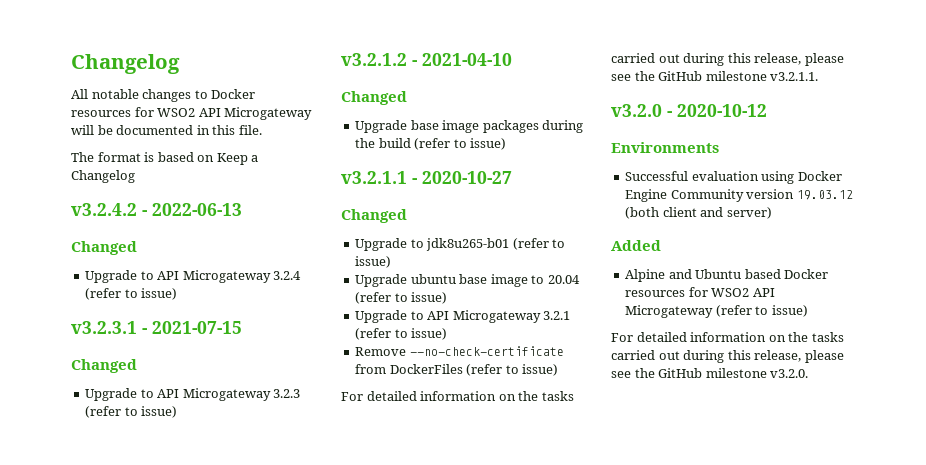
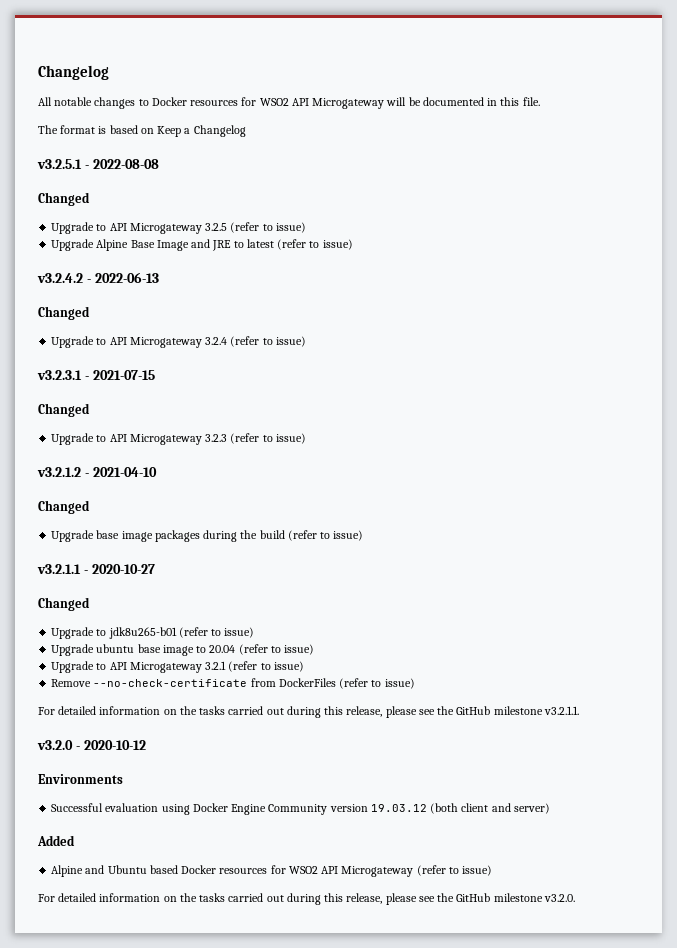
+ v3.2.5.1 - 2022-08-08
+ Changed
+ Upgrade to API Microgateway 3.2.5 (refer to issue)
+ Upgrade Alpine Base Image and JRE to latest (refer to issue)

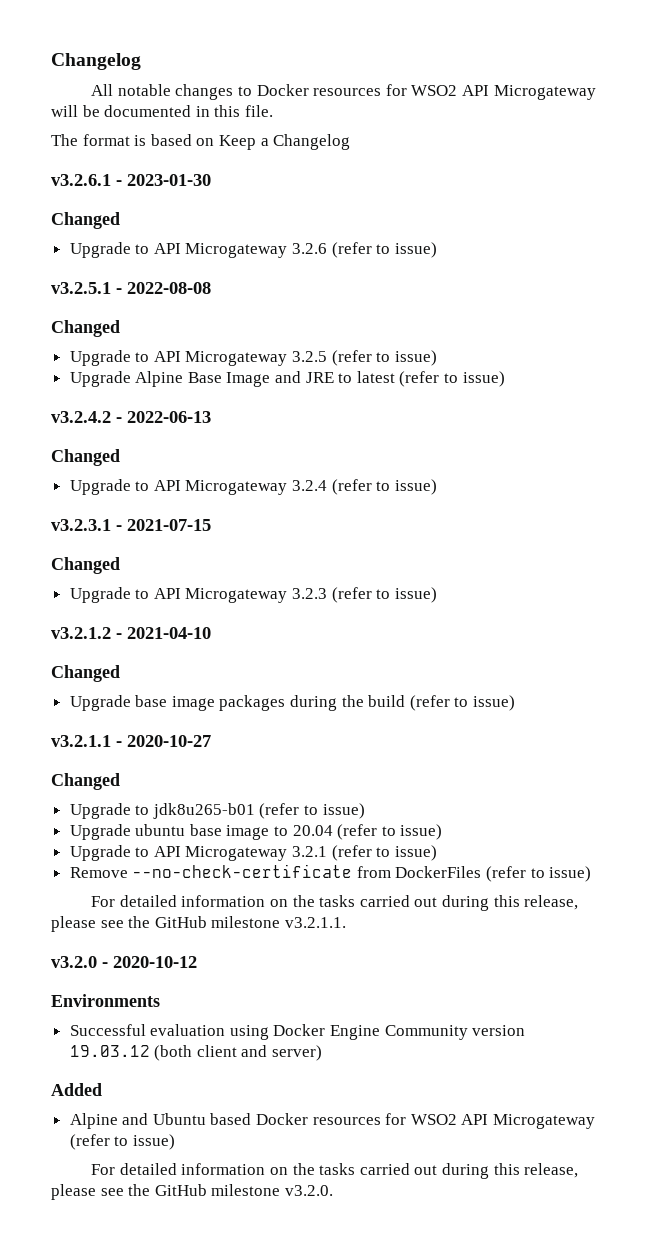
+ v3.2.6.1 - 2023-01-30
+ Changed
+ Upgrade to API Microgateway 3.2.6 (refer to issue)

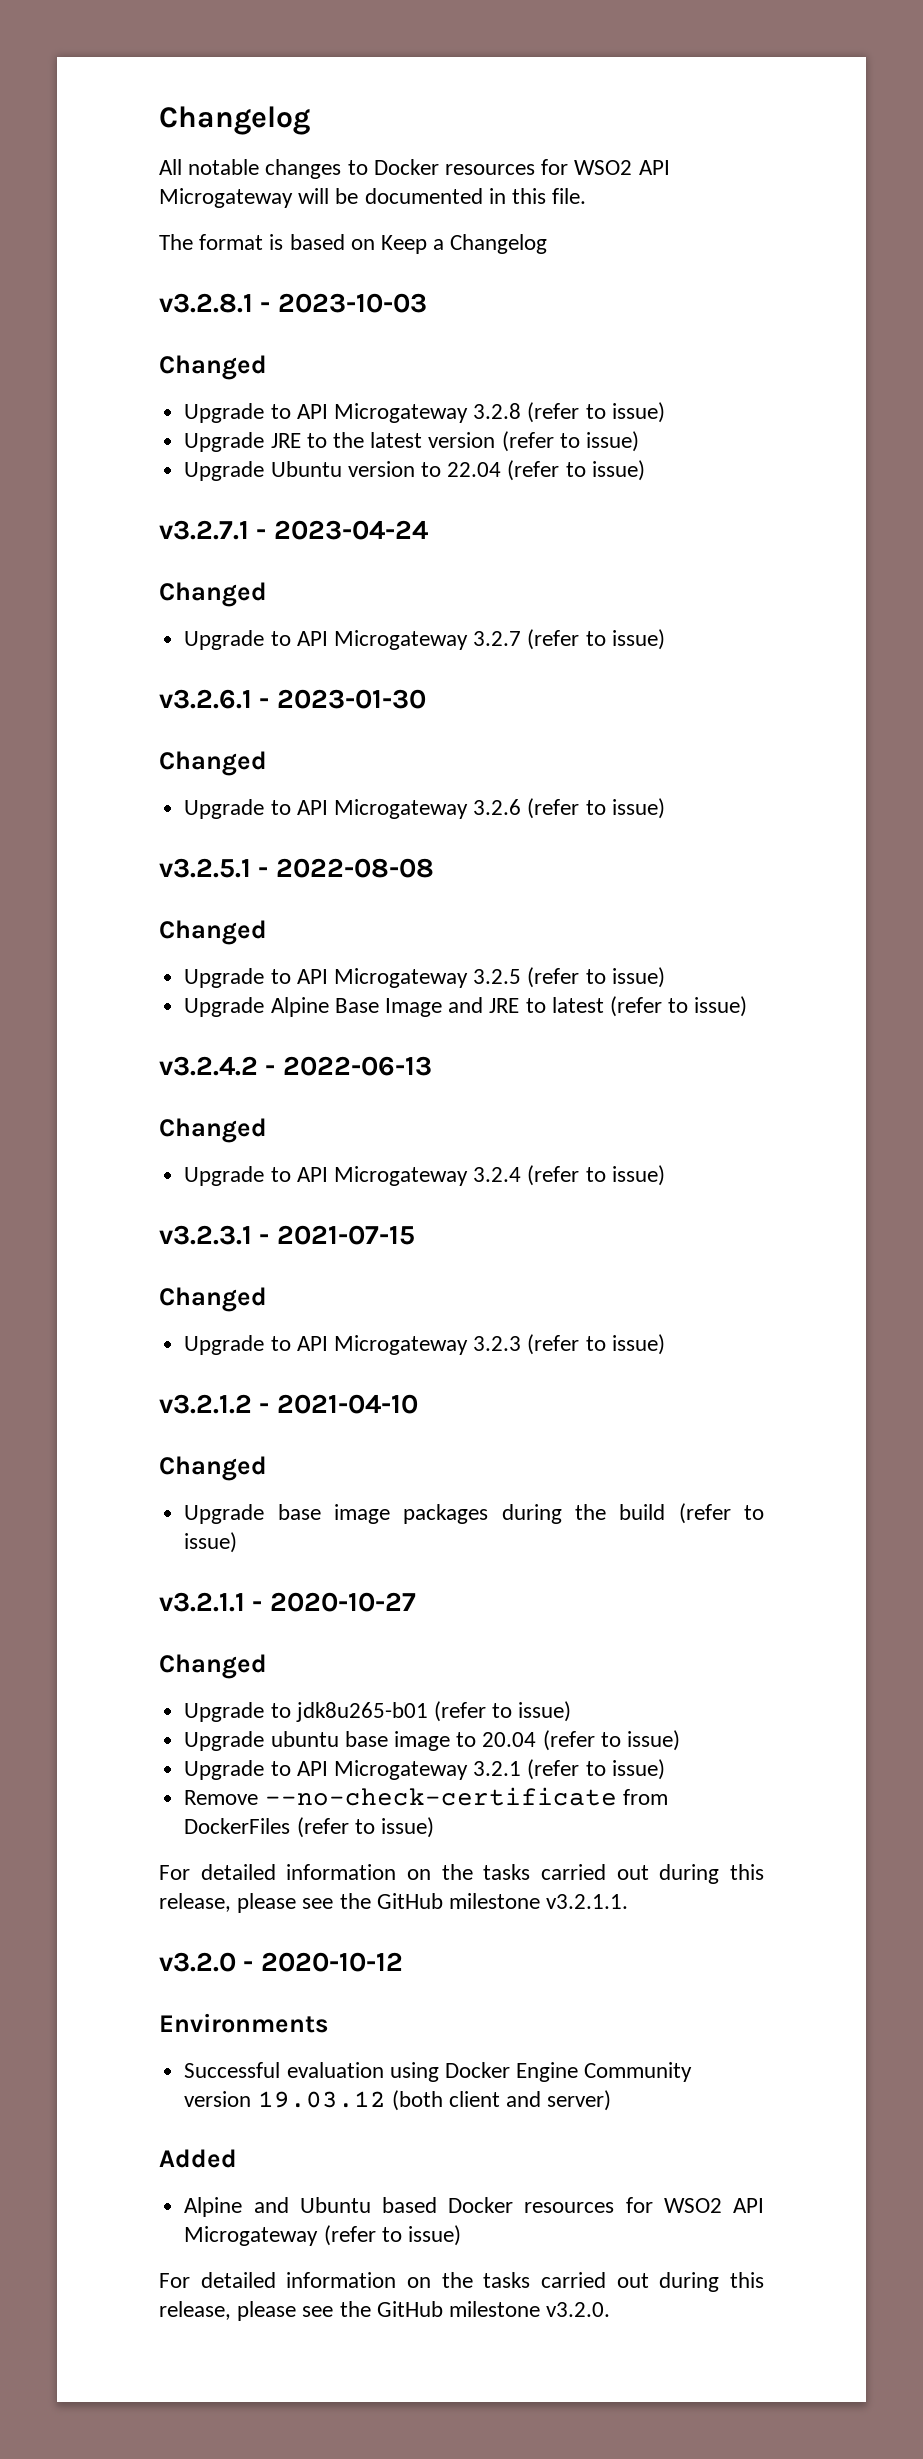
+ v3.2.8.1 - 2023-10-03
+ Changed
+ Upgrade to API Microgateway 3.2.8 (refer to issue)
+ Upgrade JRE to the latest version (refer to issue)
+ Upgrade Ubuntu version to 22.04 (refer to issue)
+ v3.2.7.1 - 2023-04-24
+ Changed
+ Upgrade to API Microgateway 3.2.7 (refer to issue)

